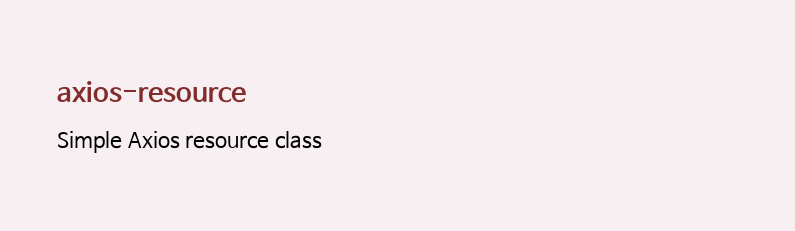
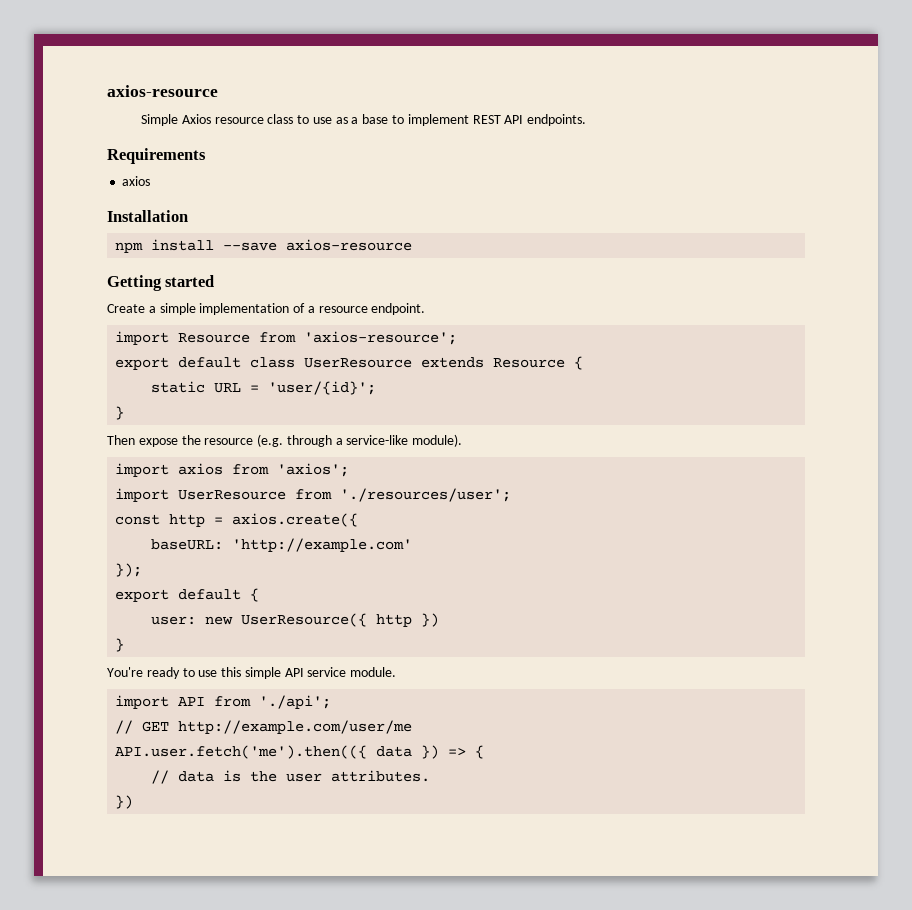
- Simple Axios resource class
+ Simple Axios resource class to use as a base to implement REST API endpoints.
+ Requirements
+ axios
+ Installation
+ npm install --save axios-resource
+ Getting started
+ Create a simple implementation of a resource endpoint.
+ import Resource from 'axios-resource';
+ export default class UserResource extends Resource {
+ static URL = 'user/{id}';
+ }
+ Then expose the resource (e.g. through a service-like module).
+ import axios from 'axios';
+ import UserResource from './resources/user';
+ const http = axios.create({
+ baseURL: 'http://example.com'
+ });
+ export default {
+ user: new UserResource({ http })
+ }
+ You're ready to use this simple API service module.
+ import API from './api';
+ // GET http://example.com/user/me
+ API.user.fetch('me').then(({ data }) => {
+ // data is the user attributes.
+ })

